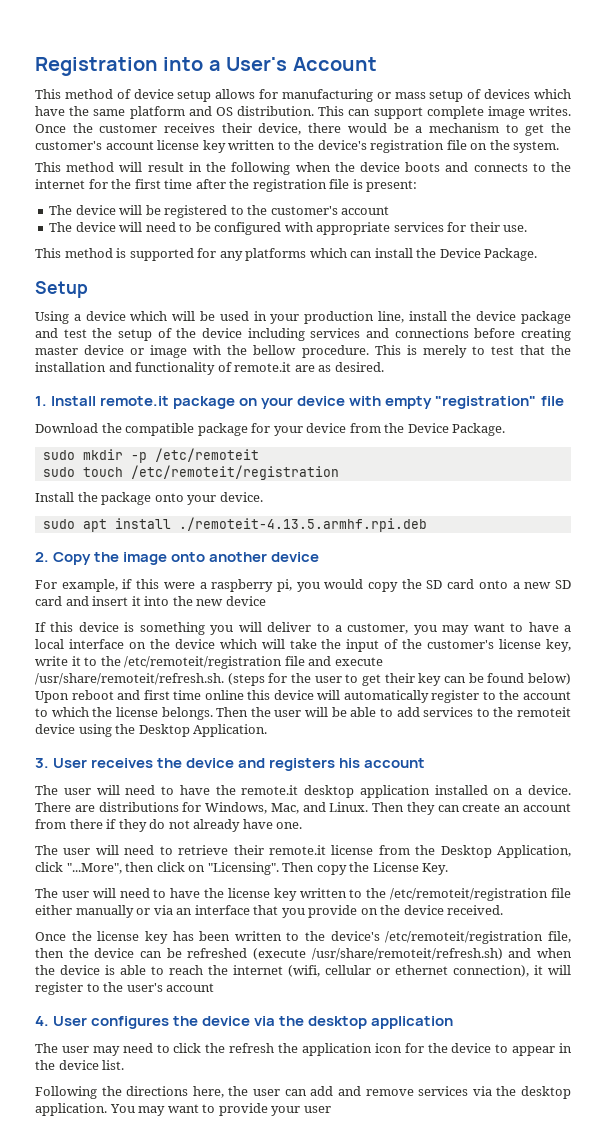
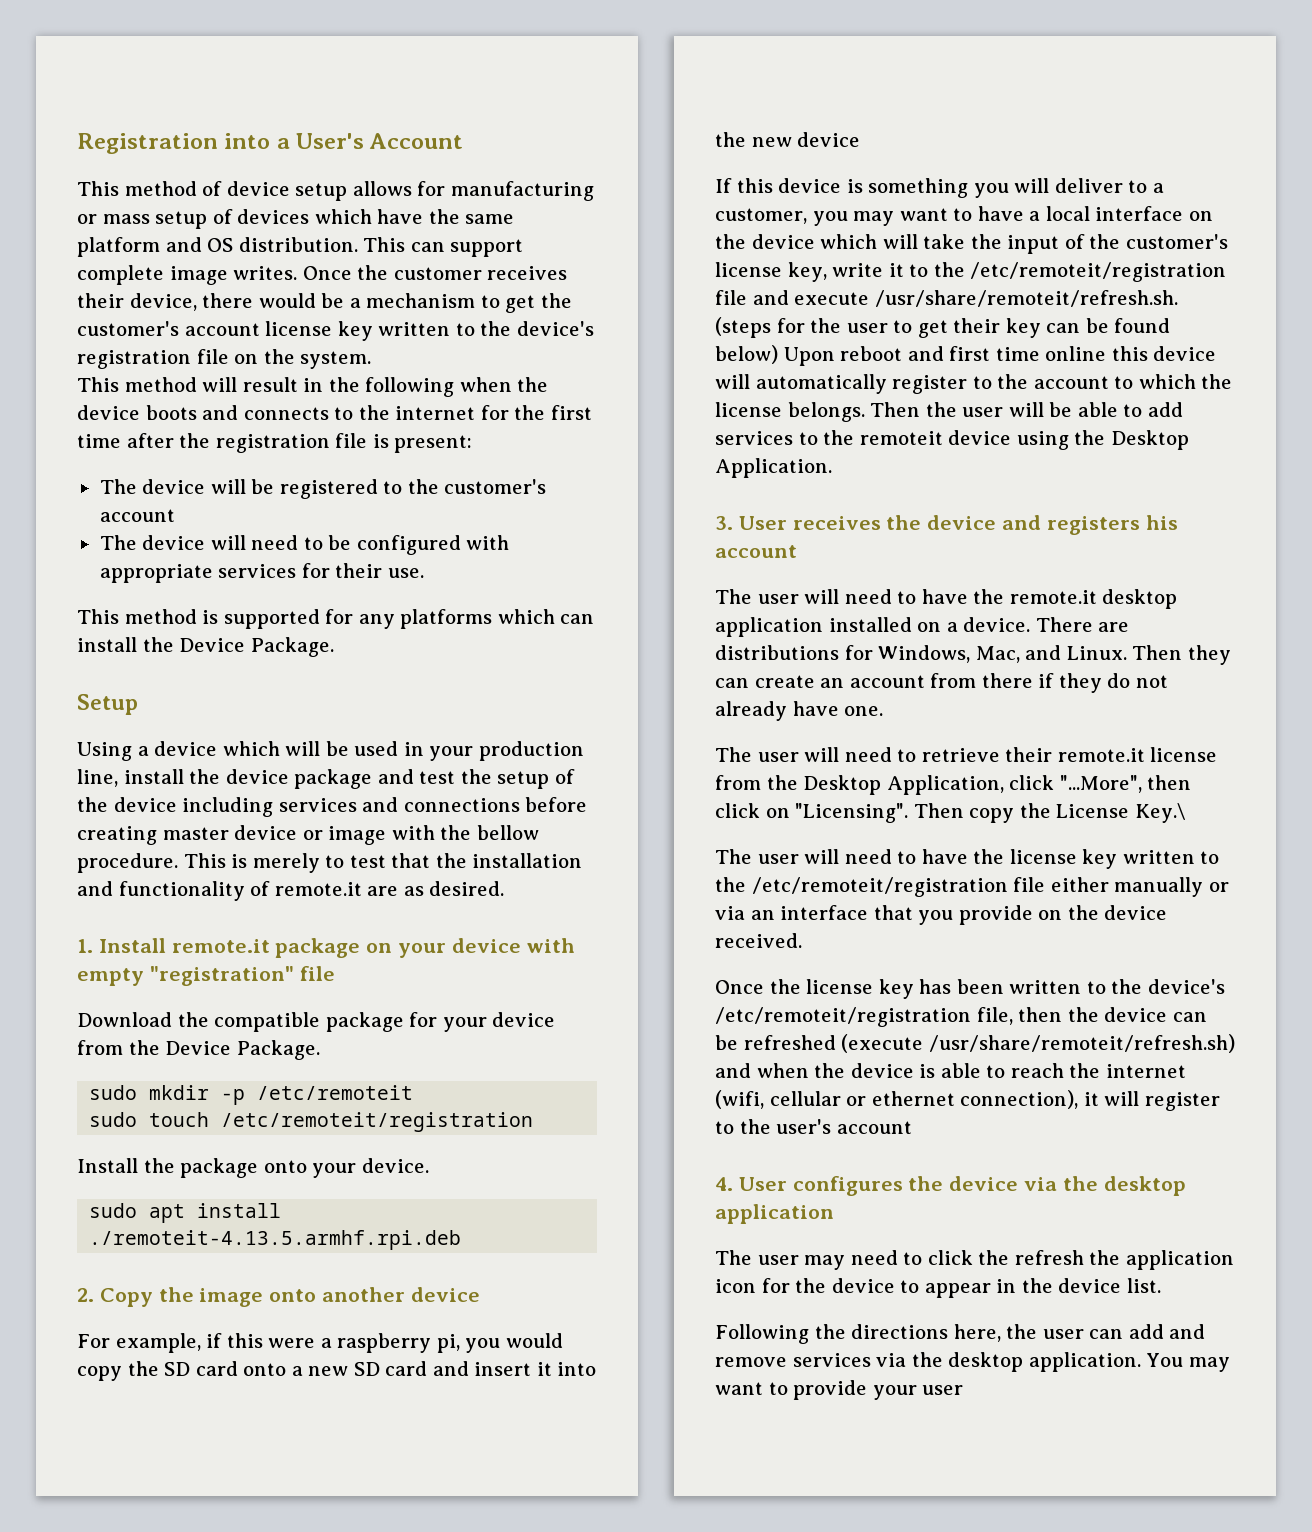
- Then copy the License Key.
+ Then copy the License Key.\

